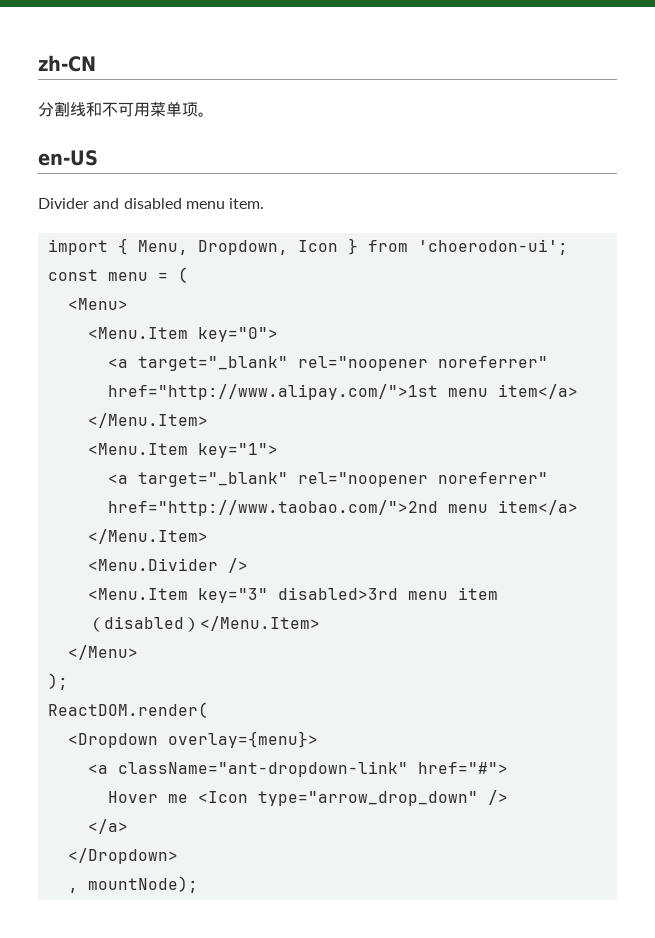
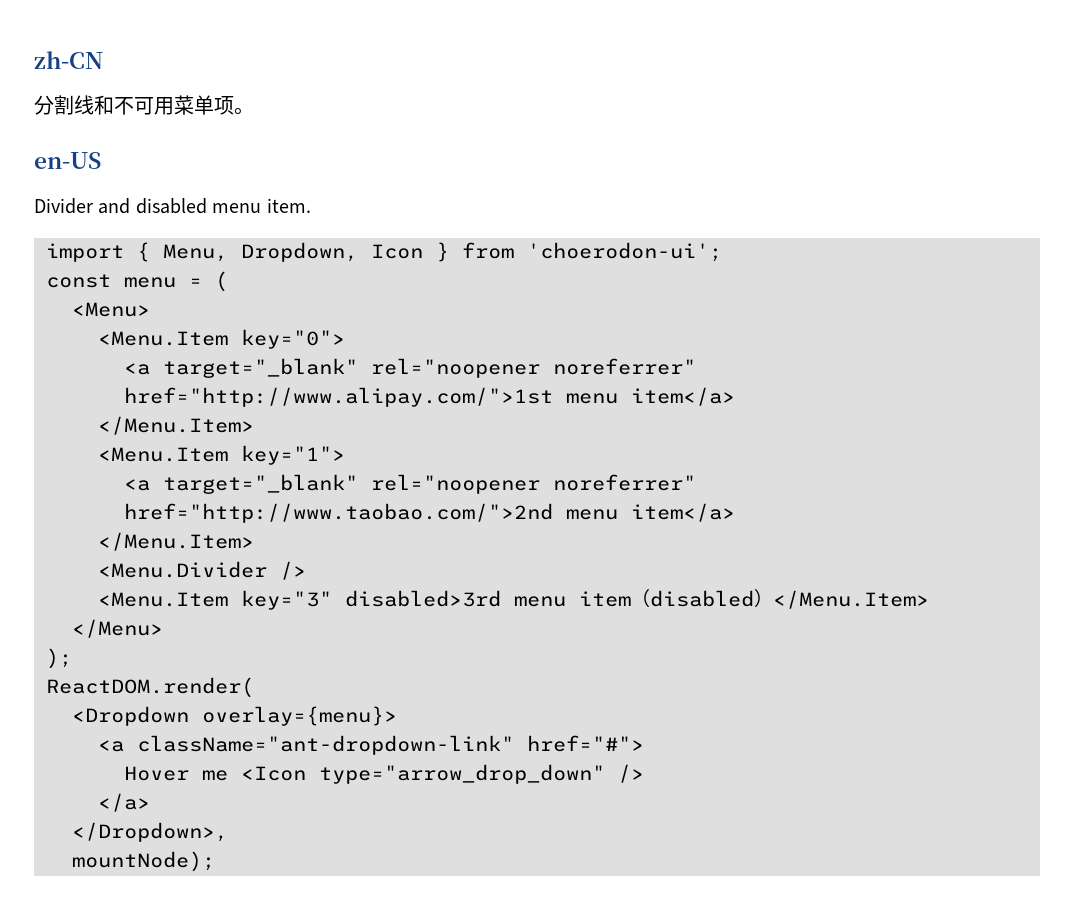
- </Dropdown>
- , mountNode);
+ </Dropdown>,
+ mountNode);

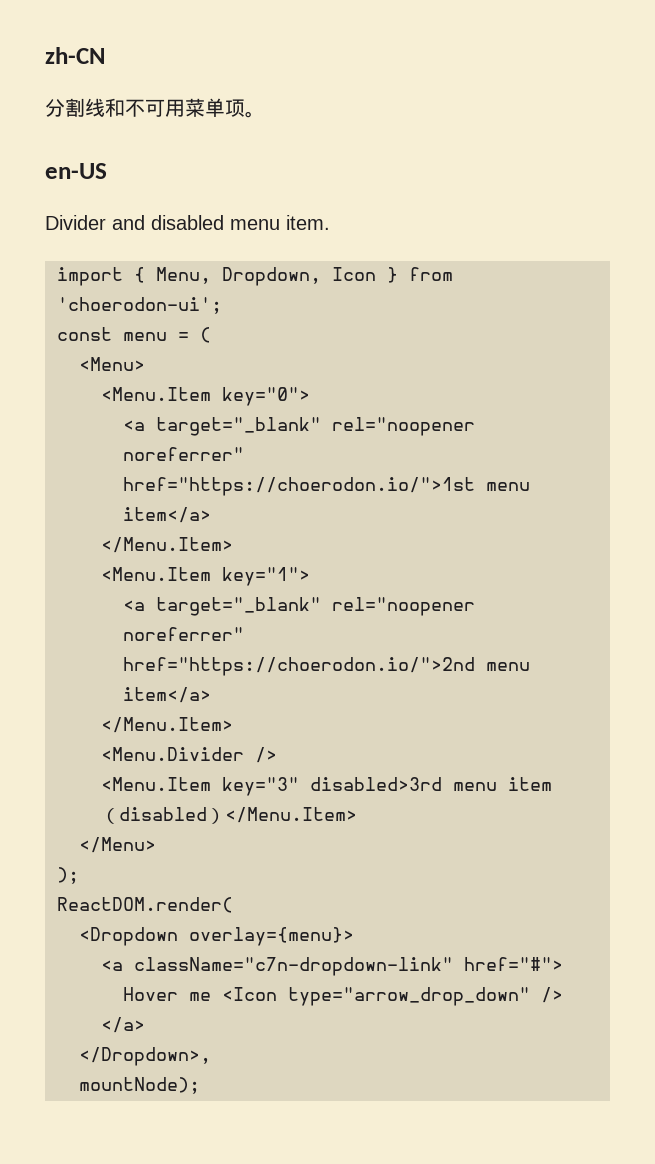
- <a target="_blank" rel="noopener noreferrer" href="http://www.alipay.com/">1st menu item</a>
+ <a target="_blank" rel="noopener noreferrer" href="https://choerodon.io/">1st menu item</a>
- <a target="_blank" rel="noopener noreferrer" href="http://www.taobao.com/">2nd menu item</a>
+ <a target="_blank" rel="noopener noreferrer" href="https://choerodon.io/">2nd menu item</a>
- <a className="ant-dropdown-link" href="#">
+ <a className="c7n-dropdown-link" href="#">

